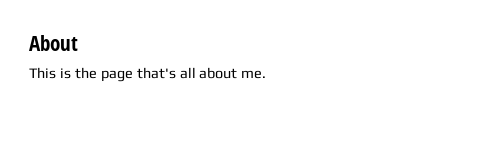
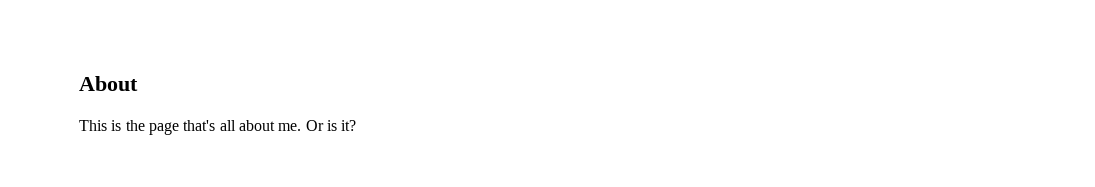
+ Or is it?

